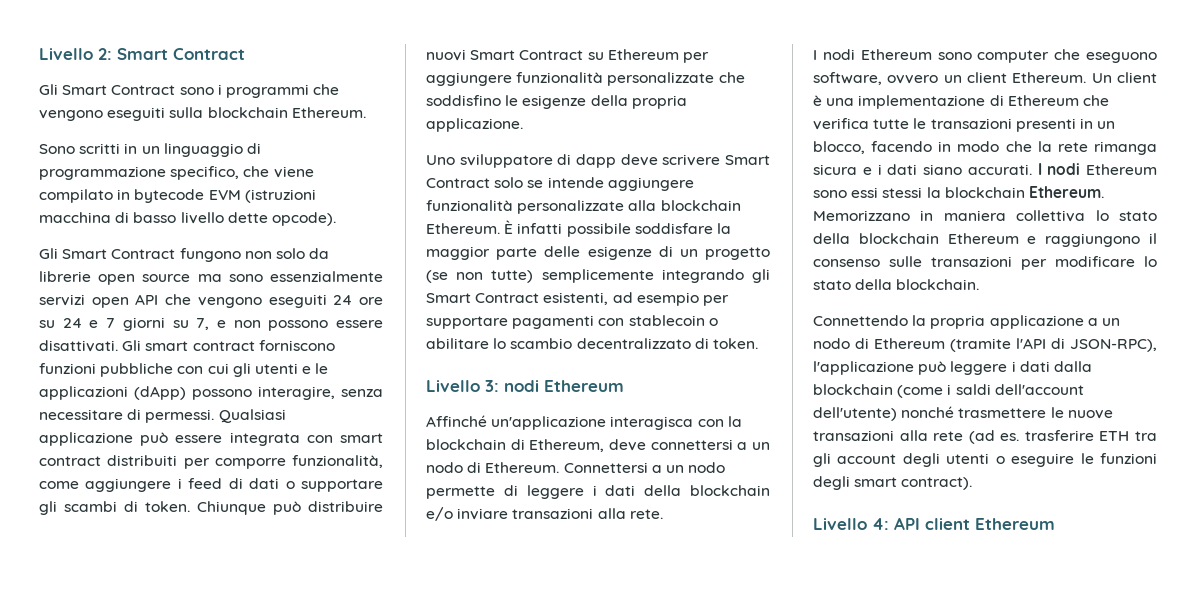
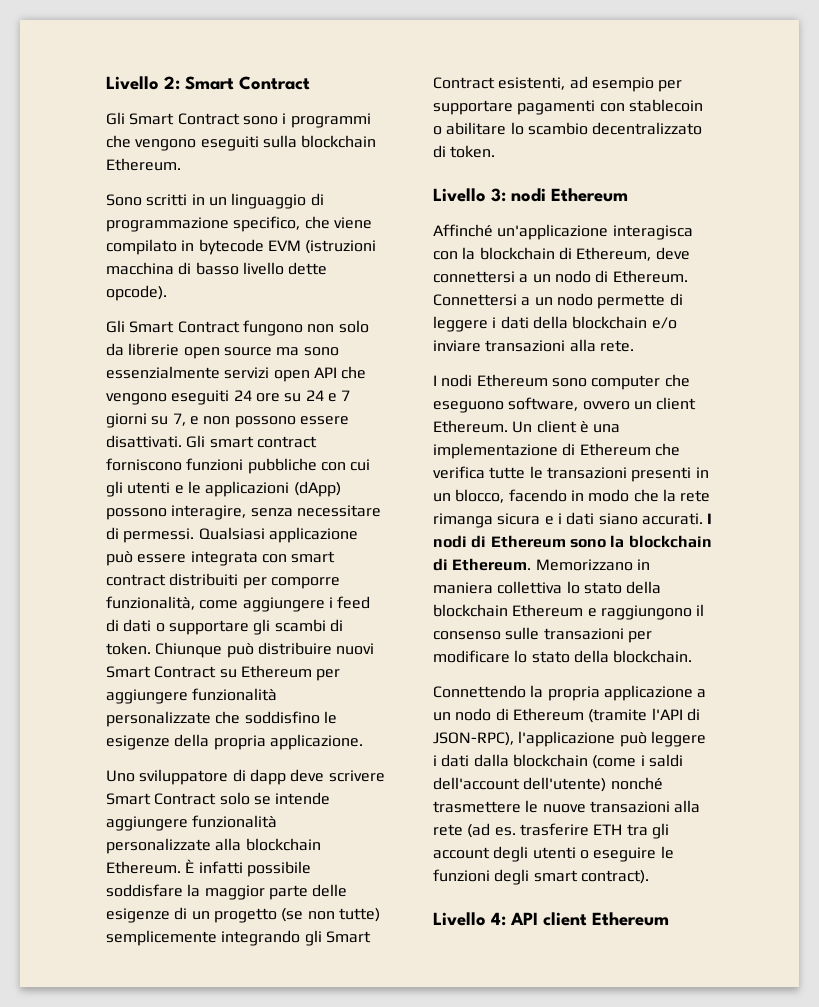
- I nodi Ethereum sono essi stessi la blockchain Ethereum.
+ I nodi di Ethereum sono la blockchain di Ethereum.

